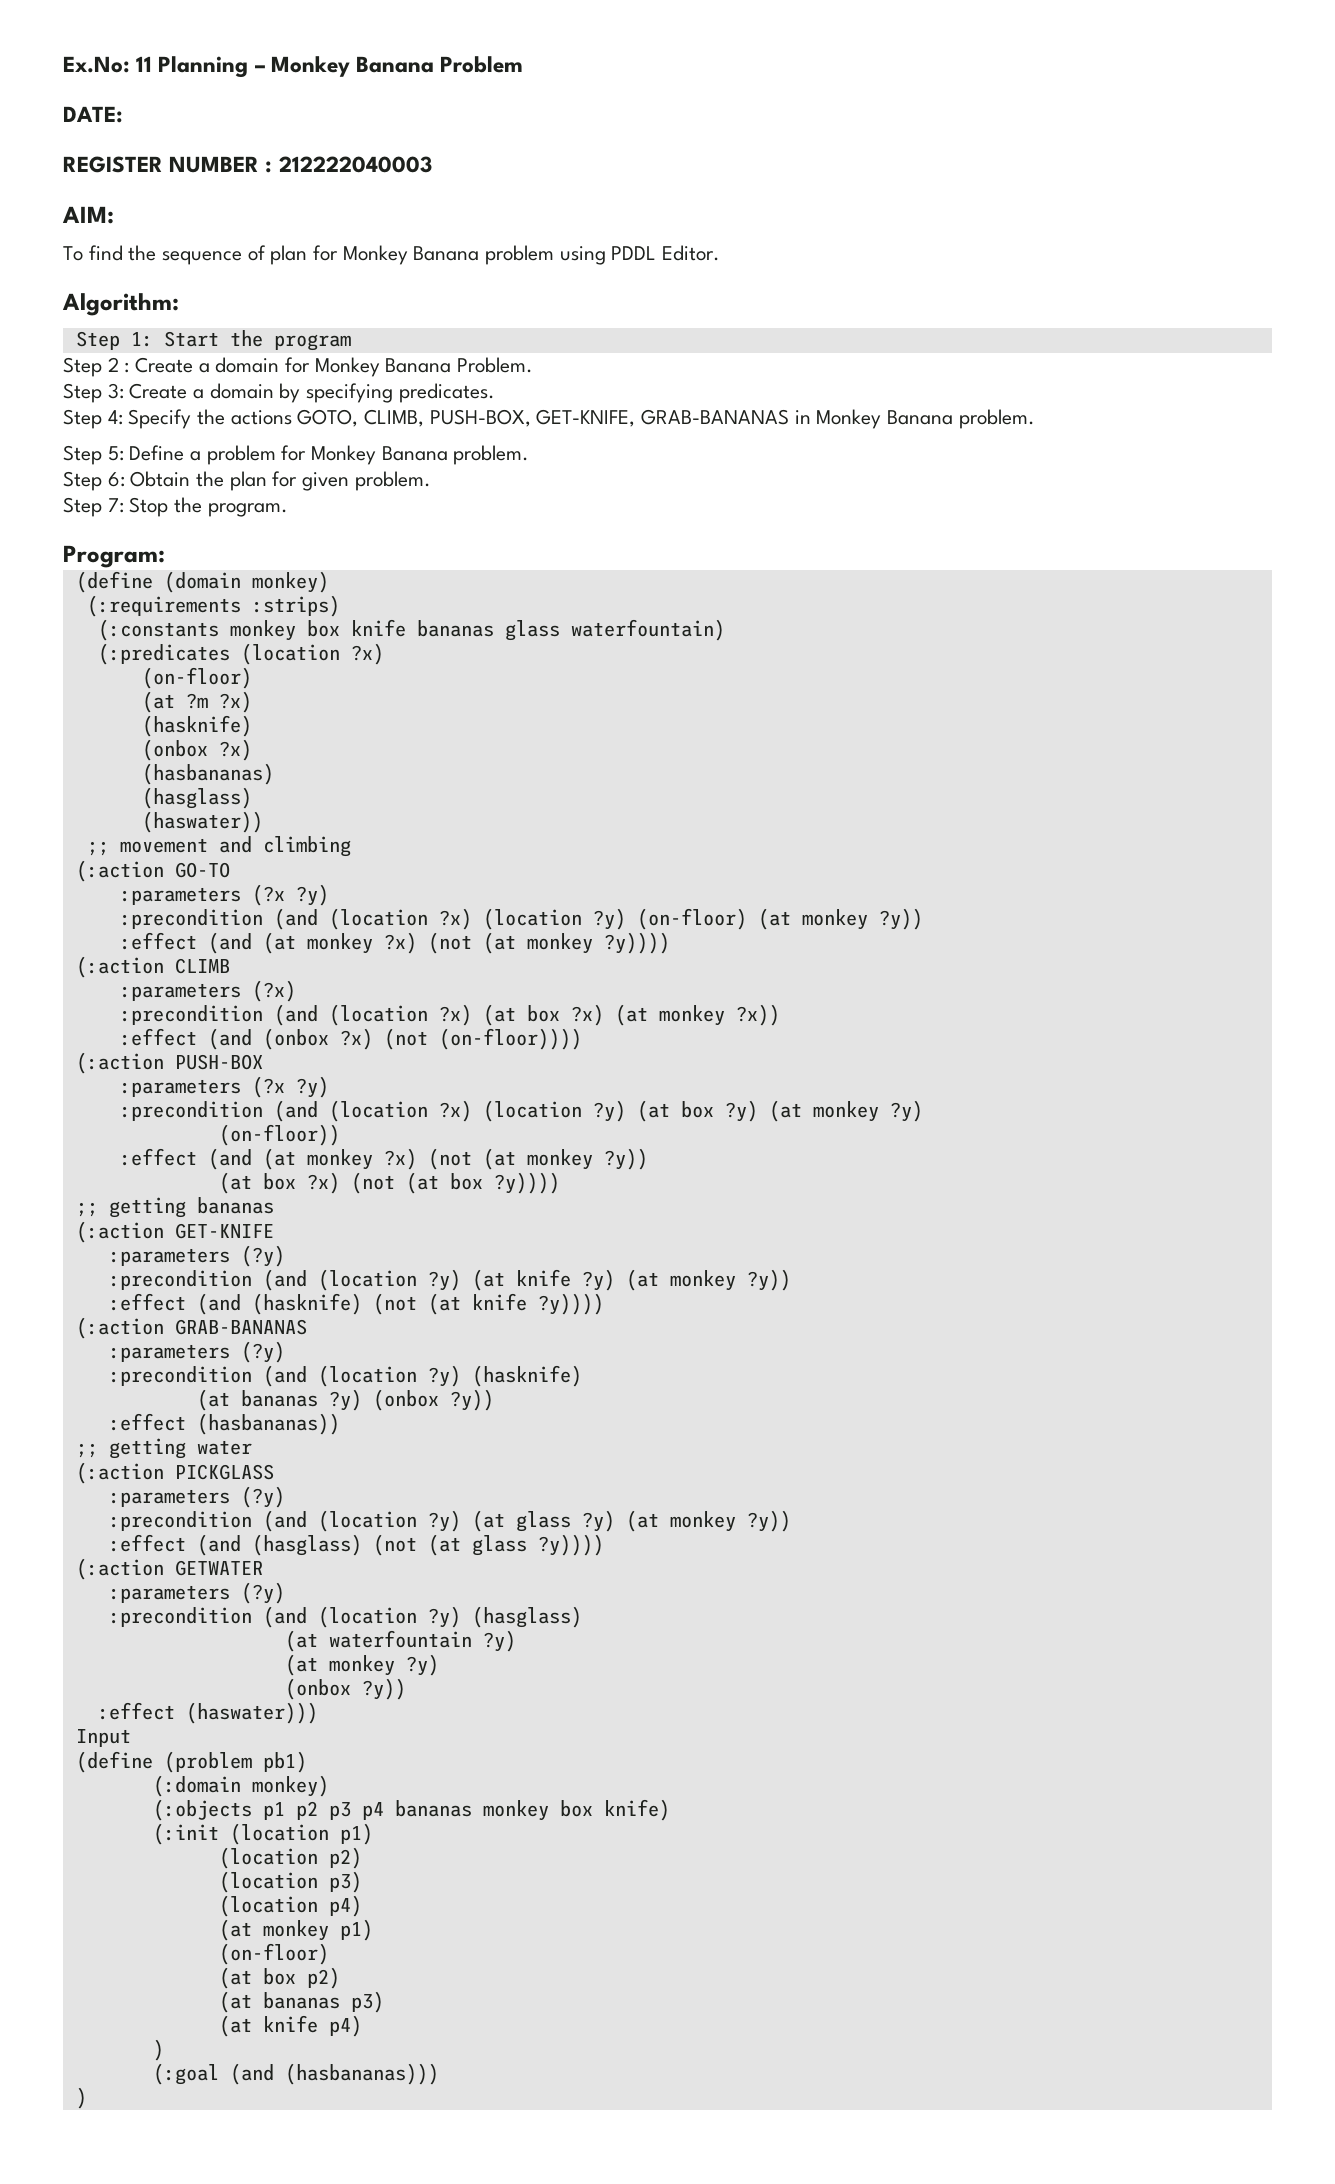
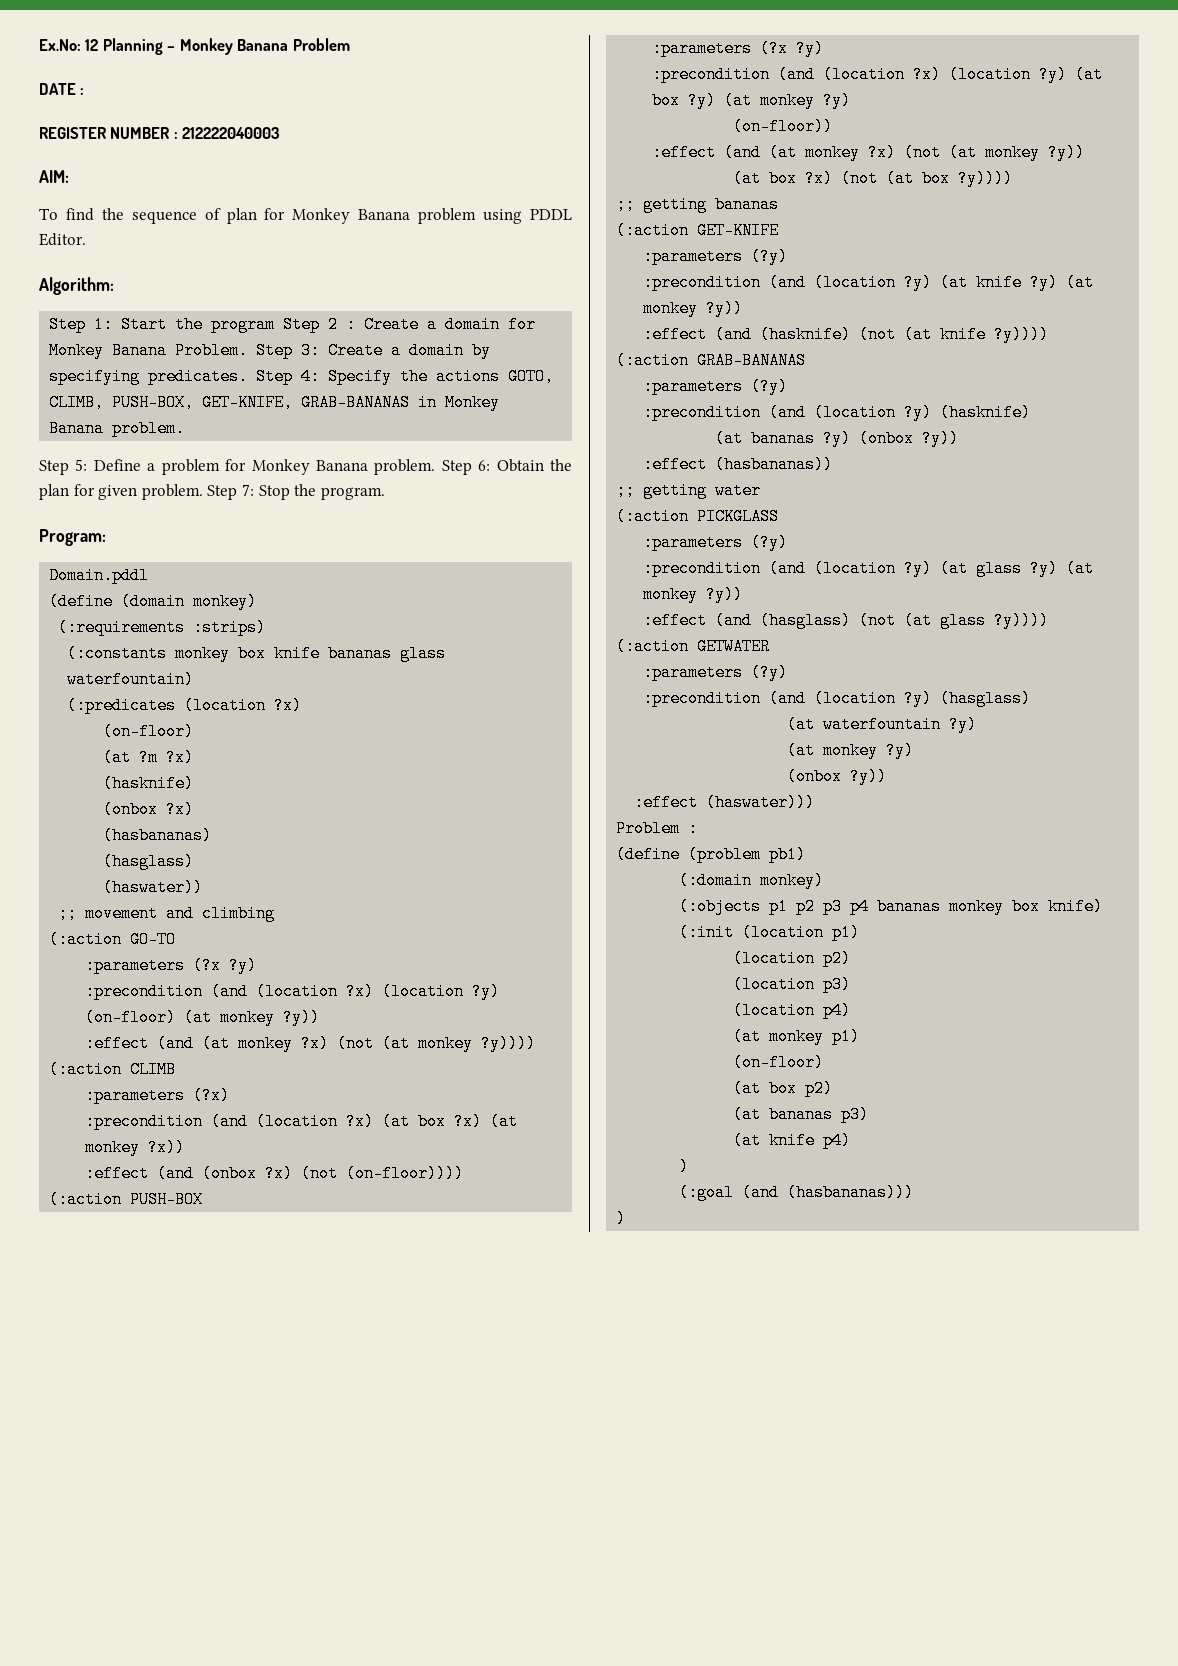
- Ex.No: 11 Planning – Monkey Banana Problem
+ Ex.No: 12 Planning – Monkey Banana Problem
- DATE:
+ DATE :
- Step 1: Start the program
- Step 2 : Create a domain for Monkey Banana Problem.
- Step 3: Create a domain by specifying predicates.
- Step 4: Specify the actions GOTO, CLIMB, PUSH-BOX, GET-KNIFE, GRAB-BANANAS in Monkey Banana problem.
+ Step 1: Start the program Step 2 : Create a domain for Monkey Banana Problem. Step 3: Create a domain by specifying predicates. Step 4: Specify the actions GOTO, CLIMB, PUSH-BOX, GET-KNIFE, GRAB-BANANAS in Monkey Banana problem.
- Step 5: Define a problem for Monkey Banana problem.
- Step 6: Obtain the plan for given problem.
- Step 7: Stop the program.
+ Step 5: Define a problem for Monkey Banana problem. Step 6: Obtain the plan for given problem. Step 7: Stop the program.
+ Domain.pddl
- Input
+ Problem :

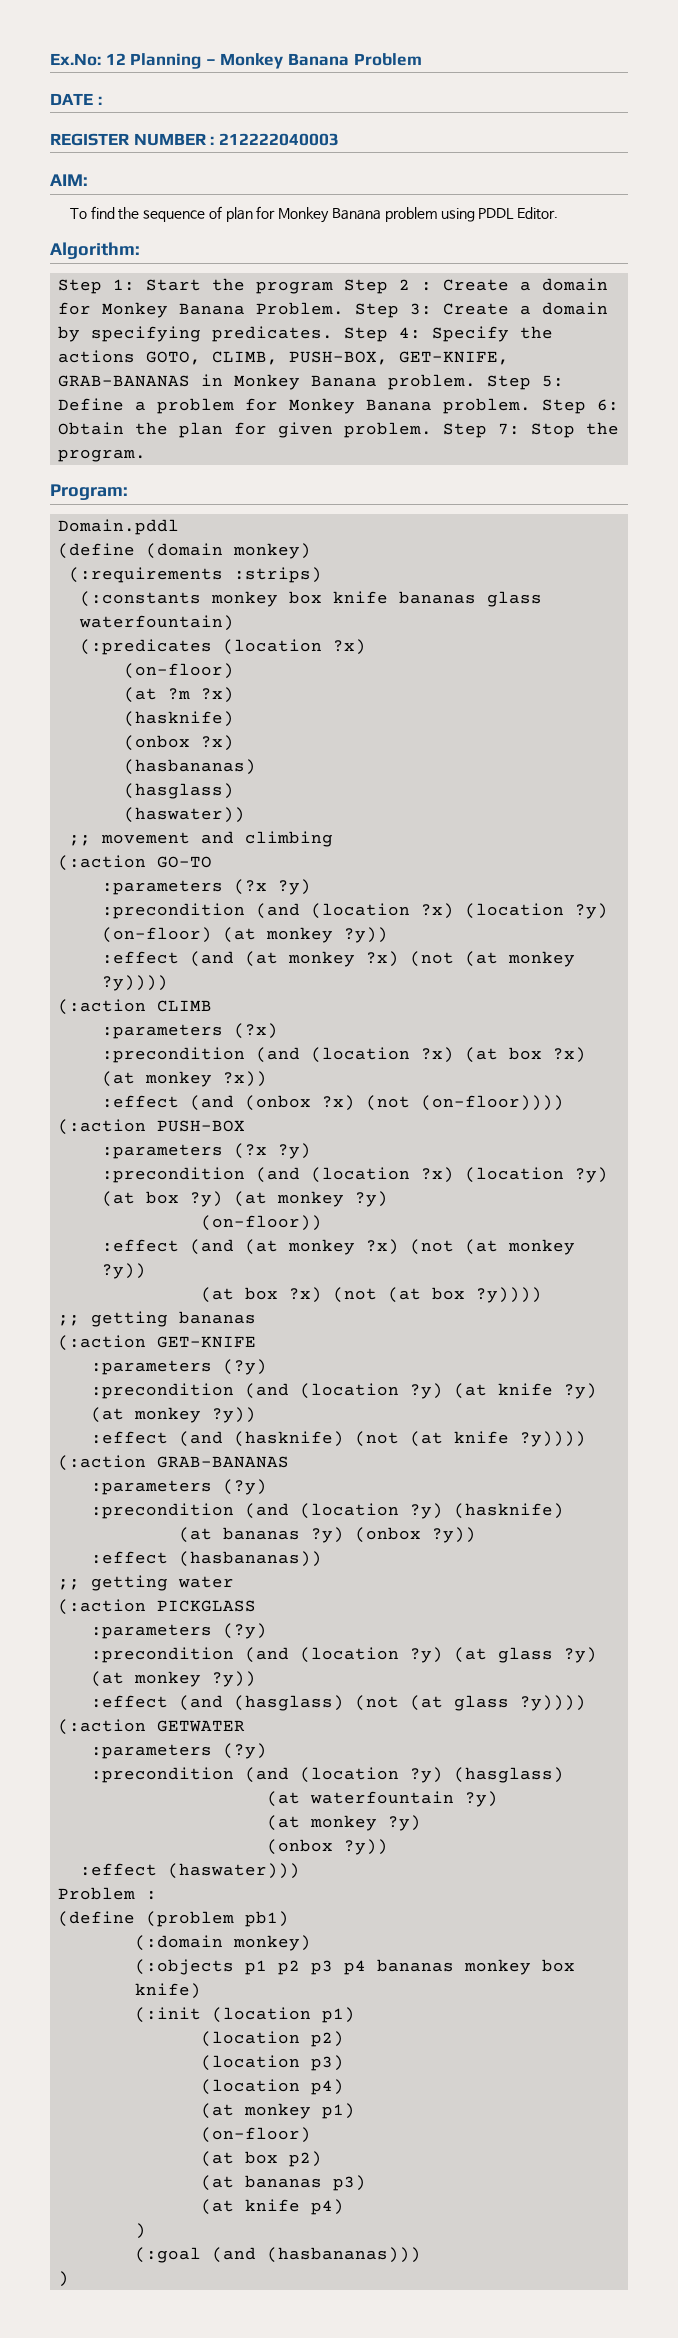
- Step 4: Specify the actions GOTO, CLIMB, PUSH-BOX, GET-KNIFE, GRAB-BANANAS in Monkey Banana problem.
- Step 5: Define a problem for Monkey Banana problem.
+ Step 4: Specify the actions GOTO, CLIMB, PUSH-BOX, GET-KNIFE, GRAB-BANANAS in Monkey Banana problem. Step 5: Define a problem for Monkey Banana problem.

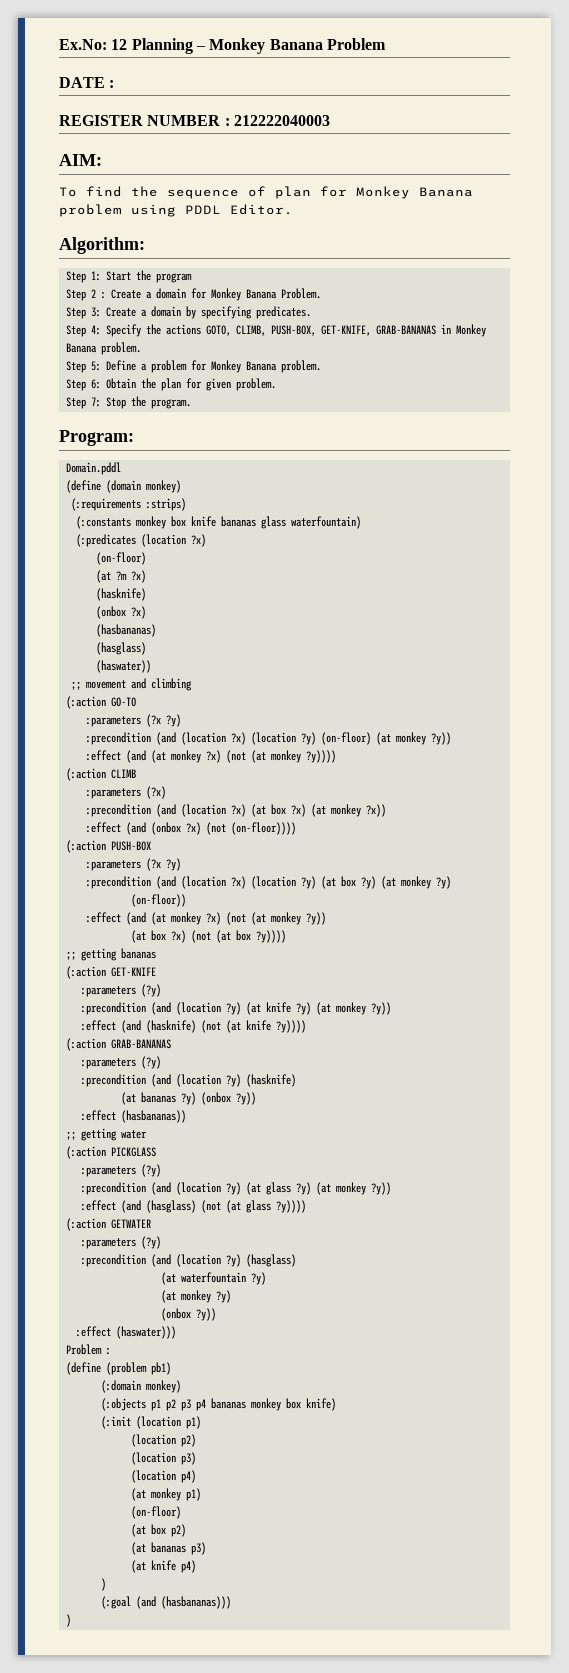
- Step 1: Start the program Step 2 : Create a domain for Monkey Banana Problem. Step 3: Create a domain by specifying predicates. Step 4: Specify the actions GOTO, CLIMB, PUSH-BOX, GET-KNIFE, GRAB-BANANAS in Monkey Banana problem. Step 5: Define a problem for Monkey Banana problem. Step 6: Obtain the plan for given problem. Step 7: Stop the program.
+ Step 1: Start the program
+ Step 2 : Create a domain for Monkey Banana Problem.
+ Step 3: Create a domain by specifying predicates.
+ Step 4: Specify the actions GOTO, CLIMB, PUSH-BOX, GET-KNIFE, GRAB-BANANAS in Monkey Banana problem.
+ Step 5: Define a problem for Monkey Banana problem.
+ Step 6: Obtain the plan for given problem.
+ Step 7: Stop the program.

